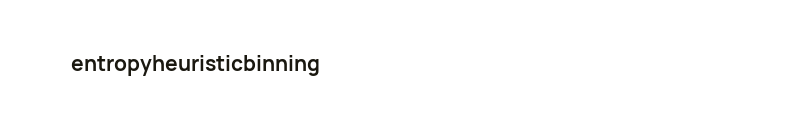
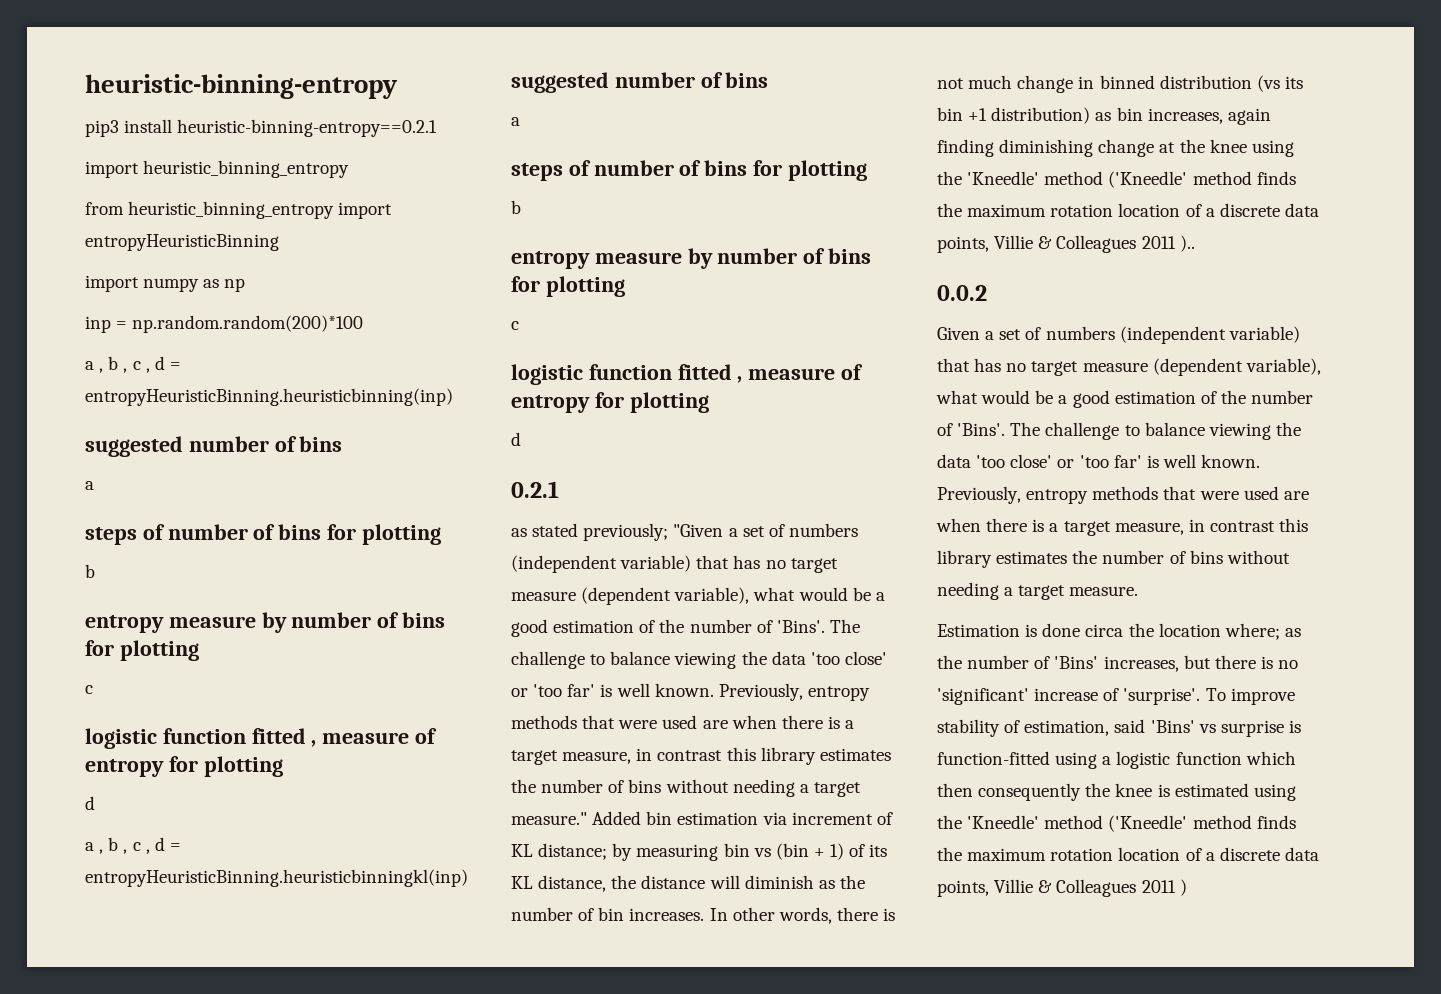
- entropyheuristicbinning
+ heuristic-binning-entropy
+ pip3 install heuristic-binning-entropy==0.2.1
+ import heuristic_binning_entropy
+ from heuristic_binning_entropy import entropyHeuristicBinning
+ import numpy as np
+ inp = np.random.random(200)*100
+ a , b , c , d = entropyHeuristicBinning.heuristicbinning(inp)
+ suggested number of bins
+ a
+ steps of number of bins for plotting
+ b
+ entropy measure by number of bins for plotting
+ c
+ logistic function fitted , measure of entropy for plotting
+ d
+ a , b , c , d = entropyHeuristicBinning.heuristicbinningkl(inp)
+ suggested number of bins
+ a
+ steps of number of bins for plotting
+ b
+ entropy measure by number of bins for plotting
+ c
+ logistic function fitted , measure of entropy for plotting
+ d
+ 0.2.1
+ as stated previously; "Given a set of numbers (independent variable) that has no target measure (dependent variable), what would be a good estimation of the number of 'Bins'. The challenge to balance viewing the data 'too close' or 'too far' is well known. Previously, entropy methods that were used are when there is a target measure, in contrast this library estimates the number of bins without needing a target measure." Added bin estimation via increment of KL distance; by measuring bin vs (bin + 1) of its KL distance, the distance will diminish as the number of bin increases. In other words, there is not much change in binned distribution (vs its bin +1 distribution) as bin increases, again finding diminishing change at the knee using the 'Kneedle' method ('Kneedle' method finds the maximum rotation location of a discrete data points, Villie & Colleagues 2011 )..
+ 0.0.2
+ Given a set of numbers (independent variable) that has no target measure (dependent variable), what would be a good estimation of the number of 'Bins'. The challenge to balance viewing the data 'too close' or 'too far' is well known. Previously, entropy methods that were used are when there is a target measure, in contrast this library estimates the number of bins without needing a target measure.
+ Estimation is done circa the location where; as the number of 'Bins' increases, but there is no 'significant' increase of 'surprise'. To improve stability of estimation, said 'Bins' vs surprise is function-fitted using a logistic function which then consequently the knee is estimated using the 'Kneedle' method ('Kneedle' method finds the maximum rotation location of a discrete data points, Villie & Colleagues 2011 )

